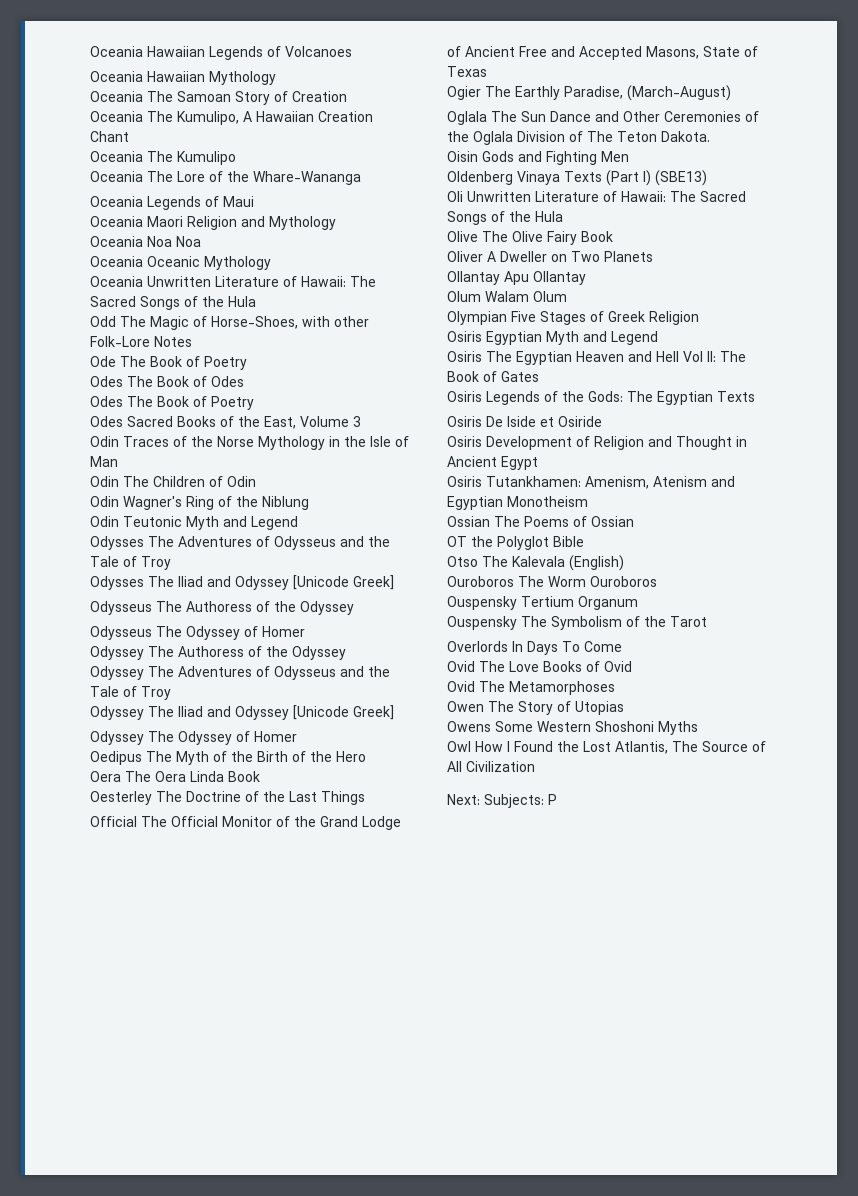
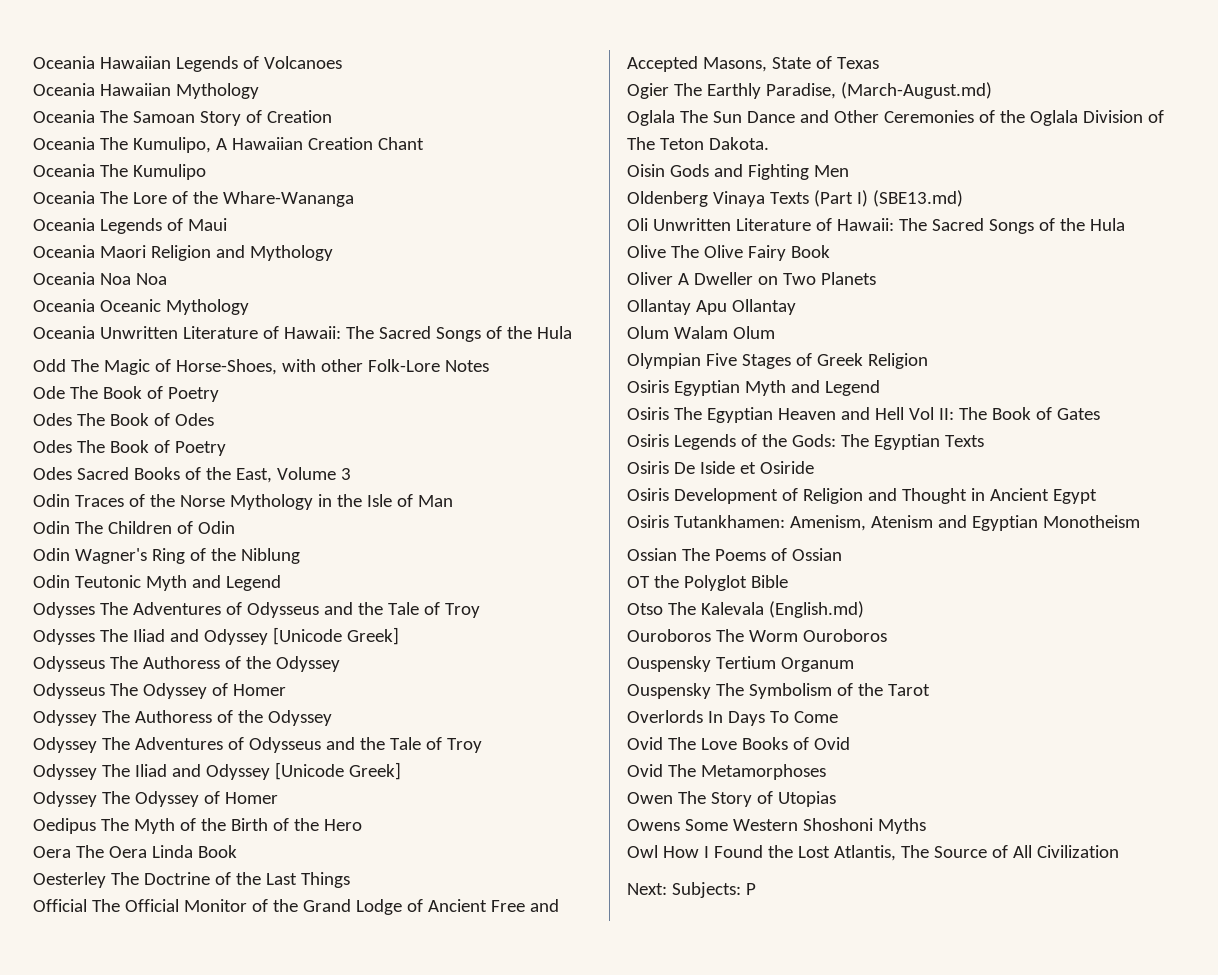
- Ogier The Earthly Paradise, (March-August)
+ Ogier The Earthly Paradise, (March-August.md)
- Oldenberg Vinaya Texts (Part I) (SBE13)
+ Oldenberg Vinaya Texts (Part I) (SBE13.md)
- Otso The Kalevala (English)
+ Otso The Kalevala (English.md)

